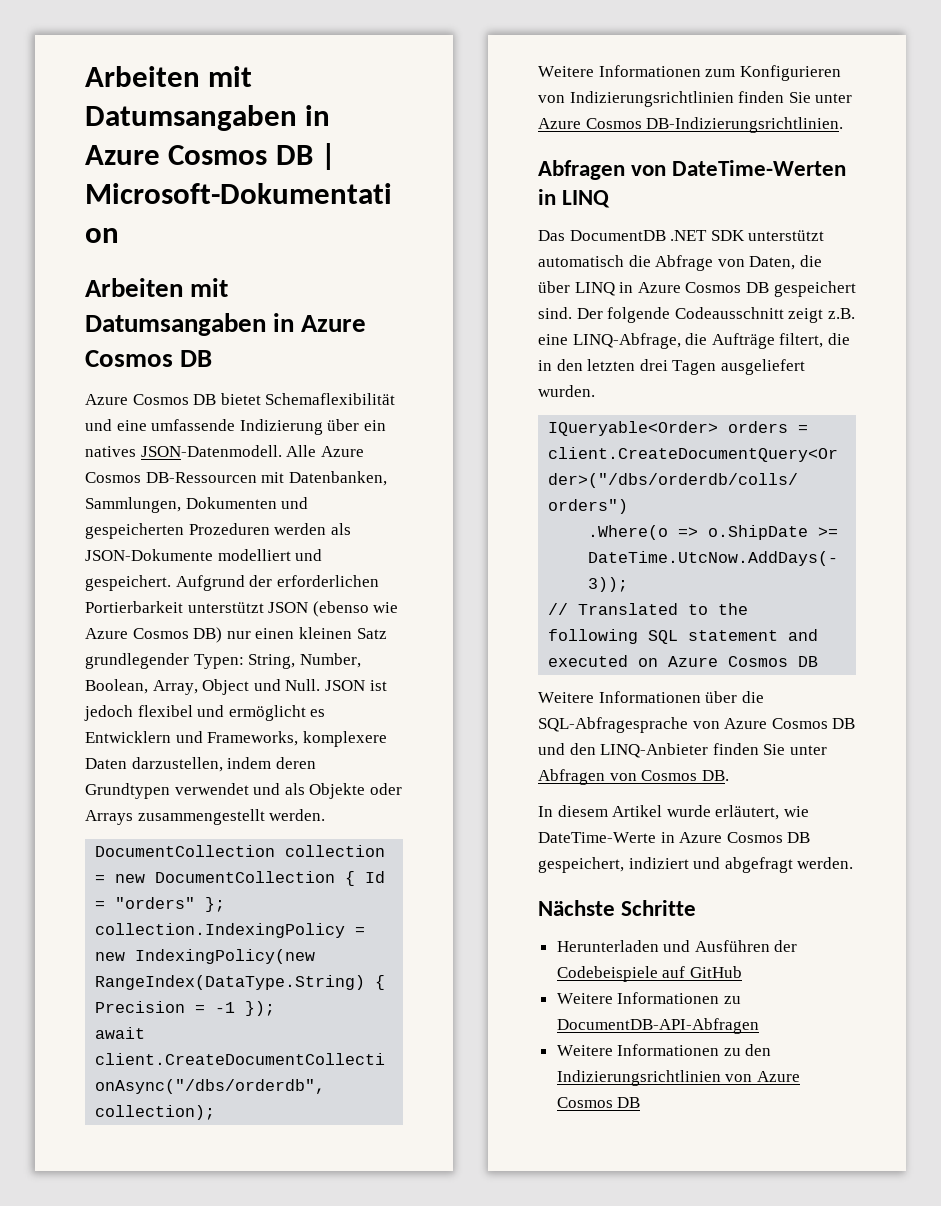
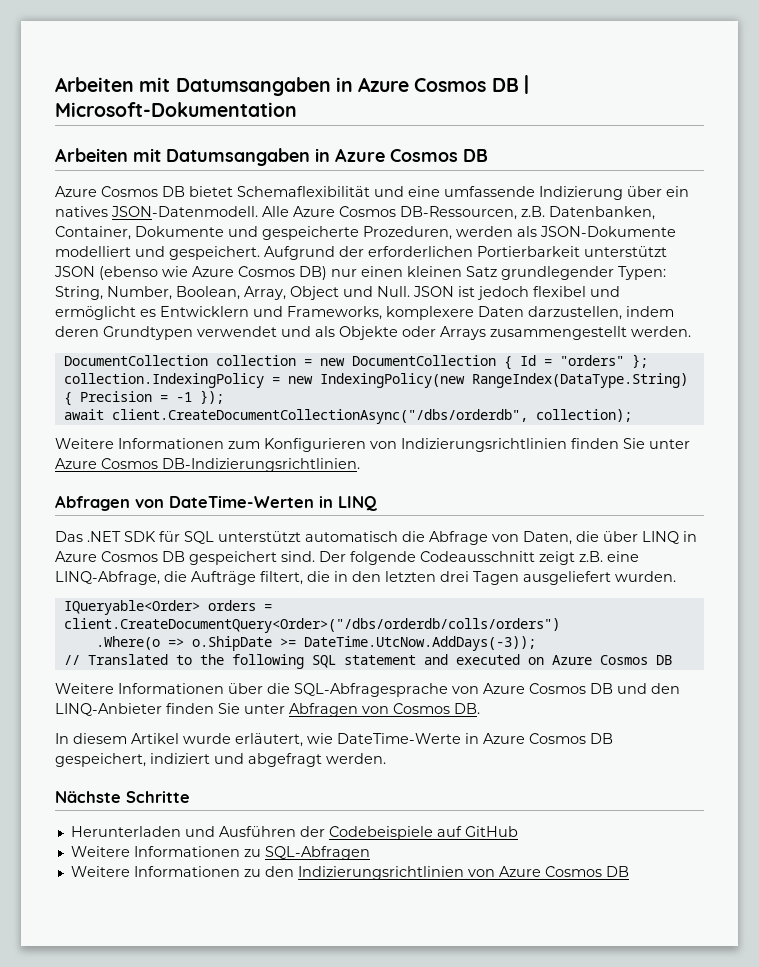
- Alle Azure Cosmos DB-Ressourcen mit Datenbanken, Sammlungen, Dokumenten und gespeicherten Prozeduren werden als JSON-Dokumente modelliert und gespeichert.
+ Alle Azure Cosmos DB-Ressourcen, z.B. Datenbanken, Container, Dokumente und gespeicherte Prozeduren, werden als JSON-Dokumente modelliert und gespeichert.
- Das DocumentDB .NET SDK unterstützt automatisch die Abfrage von Daten, die über LINQ in Azure Cosmos DB gespeichert sind.
+ Das .NET SDK für SQL unterstützt automatisch die Abfrage von Daten, die über LINQ in Azure Cosmos DB gespeichert sind.
- Weitere Informationen zu DocumentDB-API-Abfragen
+ Weitere Informationen zu SQL-Abfragen

